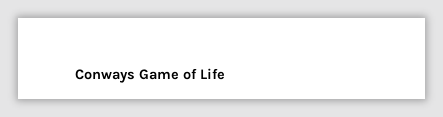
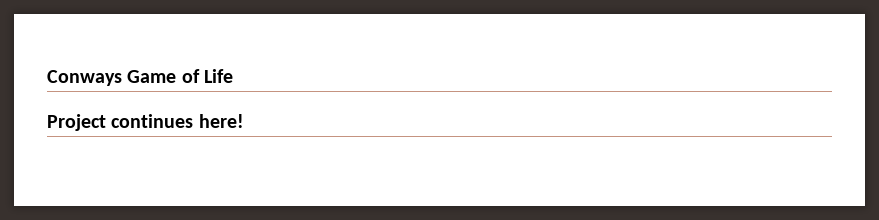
+ Project continues here!

